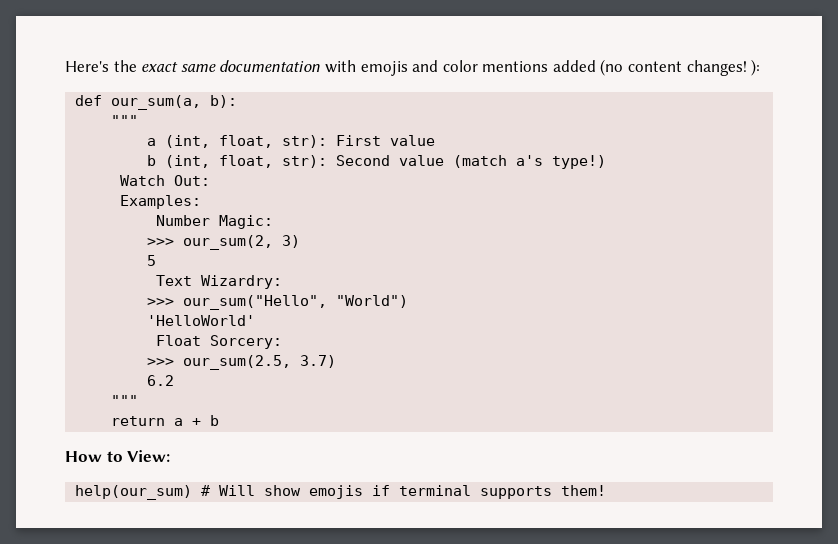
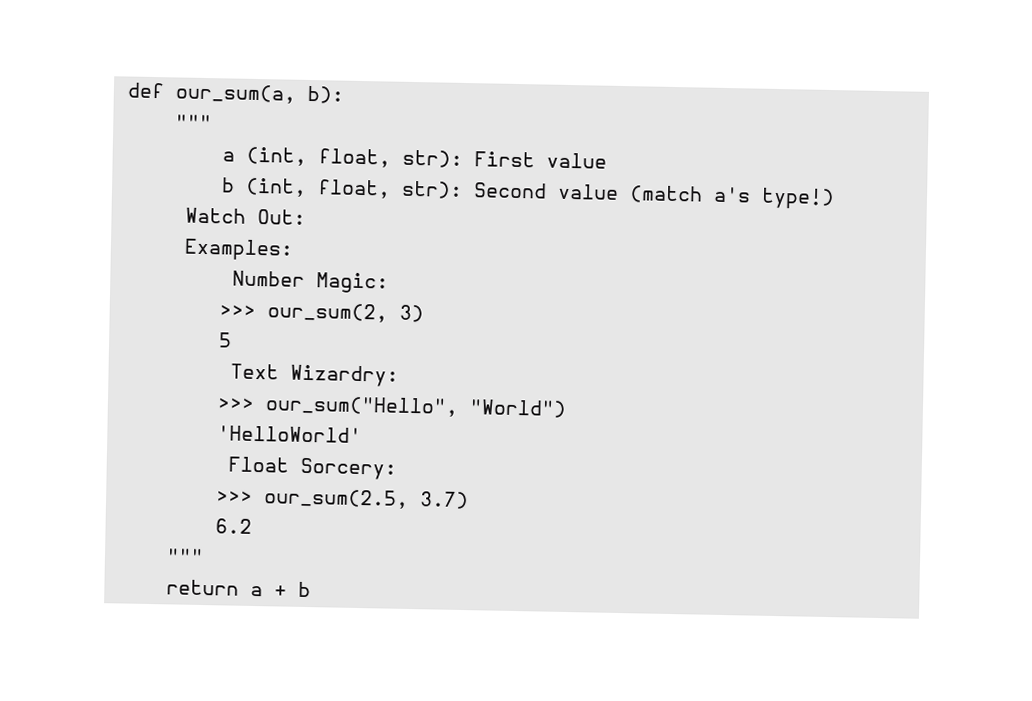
- Here's the exact same documentation with emojis and color mentions added (no content changes! ):
- How to View:
- help(our_sum) # Will show emojis if terminal supports them!

